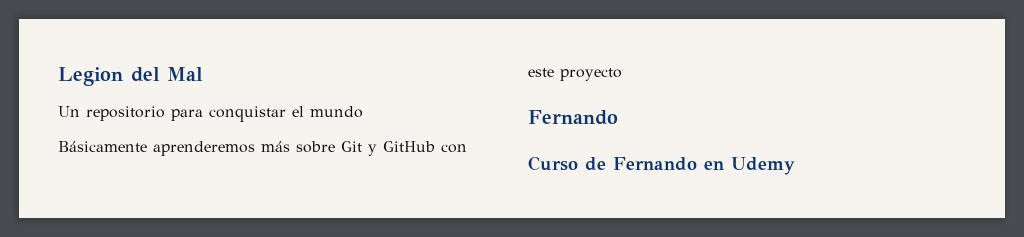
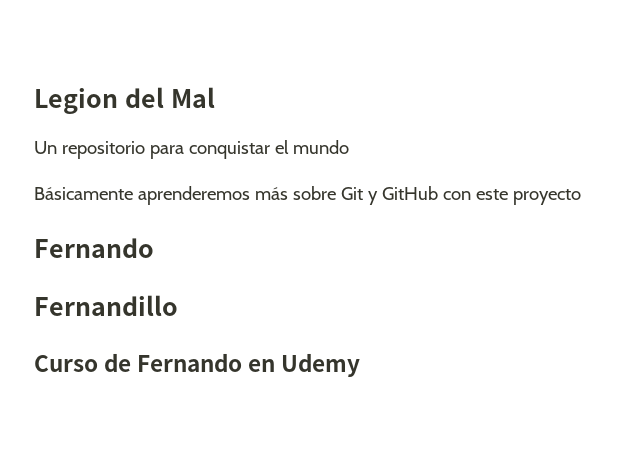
+ Fernandillo

